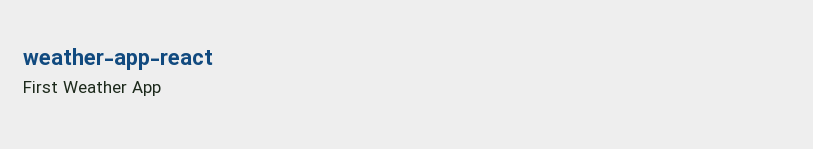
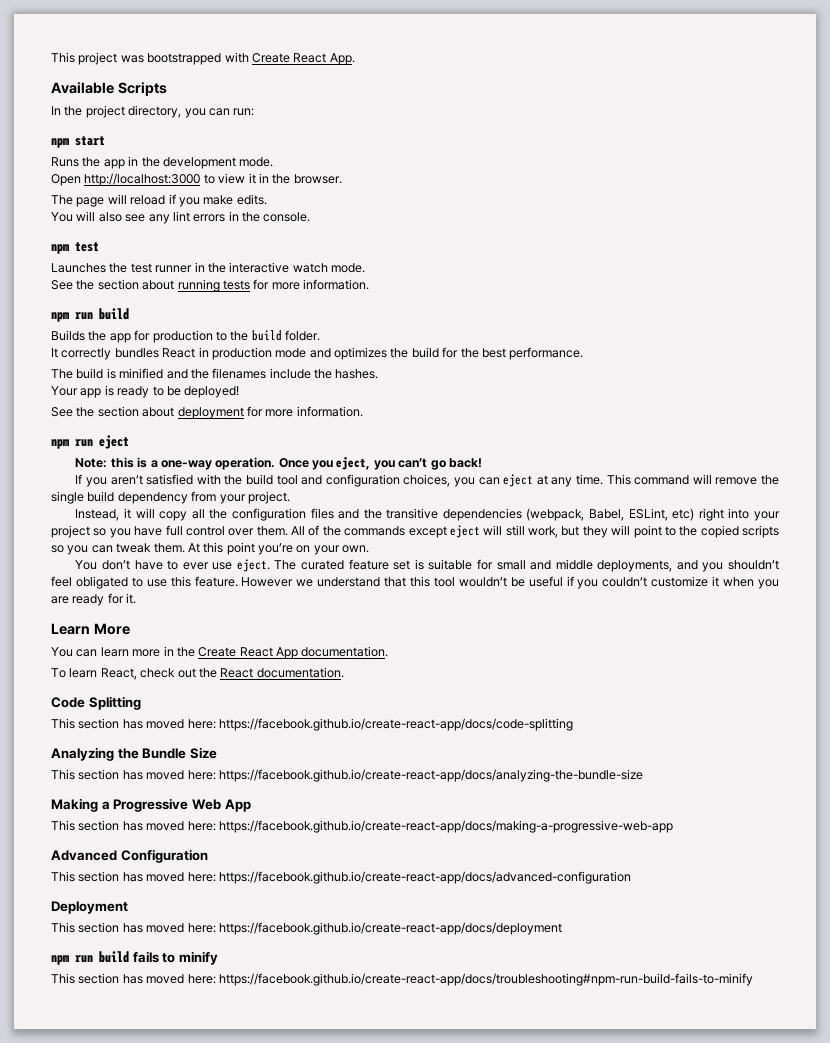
- weather-app-react
- First Weather App
+ This project was bootstrapped with Create React App.
+ Available Scripts
+ In the project directory, you can run:
+ npm start
+ Runs the app in the development mode.
+ Open http://localhost:3000 to view it in the browser.
+ The page will reload if you make edits.
+ You will also see any lint errors in the console.
+ npm test
+ Launches the test runner in the interactive watch mode.
+ See the section about running tests for more information.
+ npm run build
+ Builds the app for production to the build folder.
+ It correctly bundles React in production mode and optimizes the build for the best performance.
+ The build is minified and the filenames include the hashes.
+ Your app is ready to be deployed!
+ See the section about deployment for more information.
+ npm run eject
+ Note: this is a one-way operation. Once you eject, you can’t go back!
+ If you aren’t satisfied with the build tool and configuration choices, you can eject at any time. This command will remove the single build dependency from your project.
+ Instead, it will copy all the configuration files and the transitive dependencies (webpack, Babel, ESLint, etc) right into your project so you have full control over them. All of the commands except eject will still work, but they will point to the copied scripts so you can tweak them. At this point you’re on your own.
+ You don’t have to ever use eject. The curated feature set is suitable for small and middle deployments, and you shouldn’t feel obligated to use this feature. However we understand that this tool wouldn’t be useful if you couldn’t customize it when you are ready for it.
+ Learn More
+ You can learn more in the Create React App documentation.
+ To learn React, check out the React documentation.
+ Code Splitting
+ This section has moved here: https://facebook.github.io/create-react-app/docs/code-splitting
+ Analyzing the Bundle Size
+ This section has moved here: https://facebook.github.io/create-react-app/docs/analyzing-the-bundle-size
+ Making a Progressive Web App
+ This section has moved here: https://facebook.github.io/create-react-app/docs/making-a-progressive-web-app
+ Advanced Configuration
+ This section has moved here: https://facebook.github.io/create-react-app/docs/advanced-configuration
+ Deployment
+ This section has moved here: https://facebook.github.io/create-react-app/docs/deployment
+ npm run build fails to minify
+ This section has moved here: https://facebook.github.io/create-react-app/docs/troubleshooting#npm-run-build-fails-to-minify

